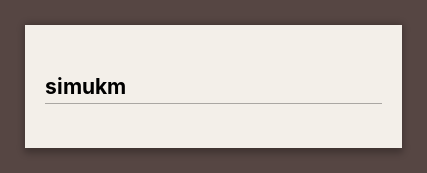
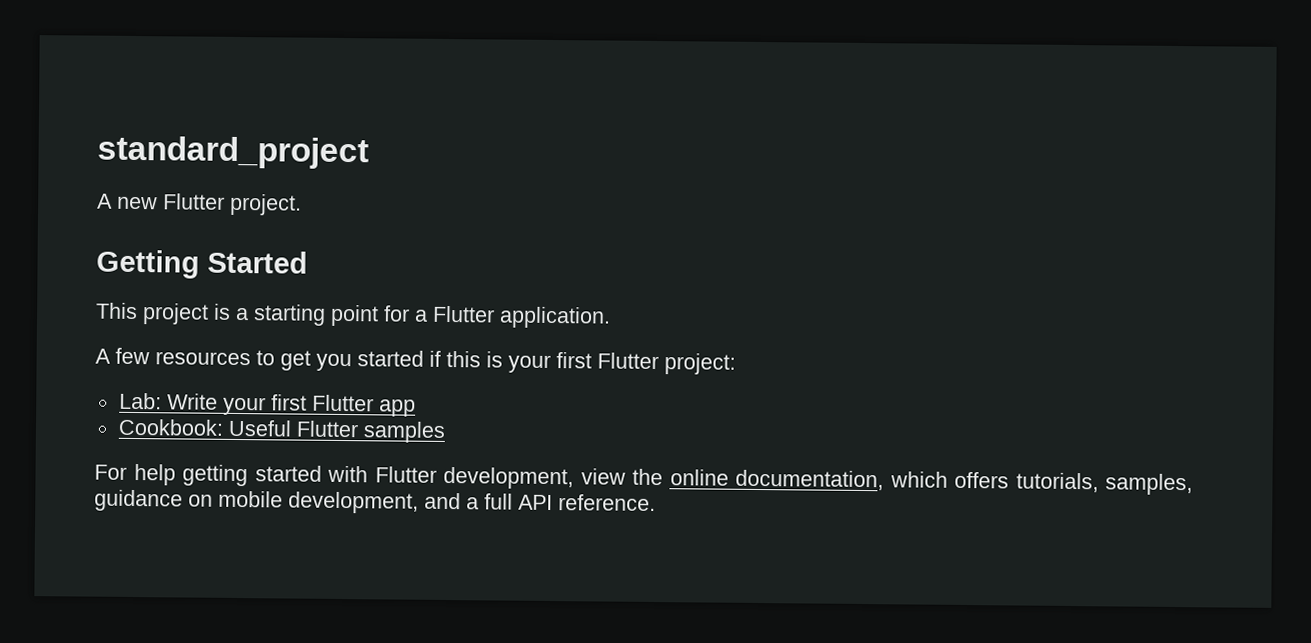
- simukm
+ standard_project
+ A new Flutter project.
+ Getting Started
+ This project is a starting point for a Flutter application.
+ A few resources to get you started if this is your first Flutter project:
+ Lab: Write your first Flutter app
+ Cookbook: Useful Flutter samples
+ For help getting started with Flutter development, view the online documentation, which offers tutorials, samples, guidance on mobile development, and a full API reference.

